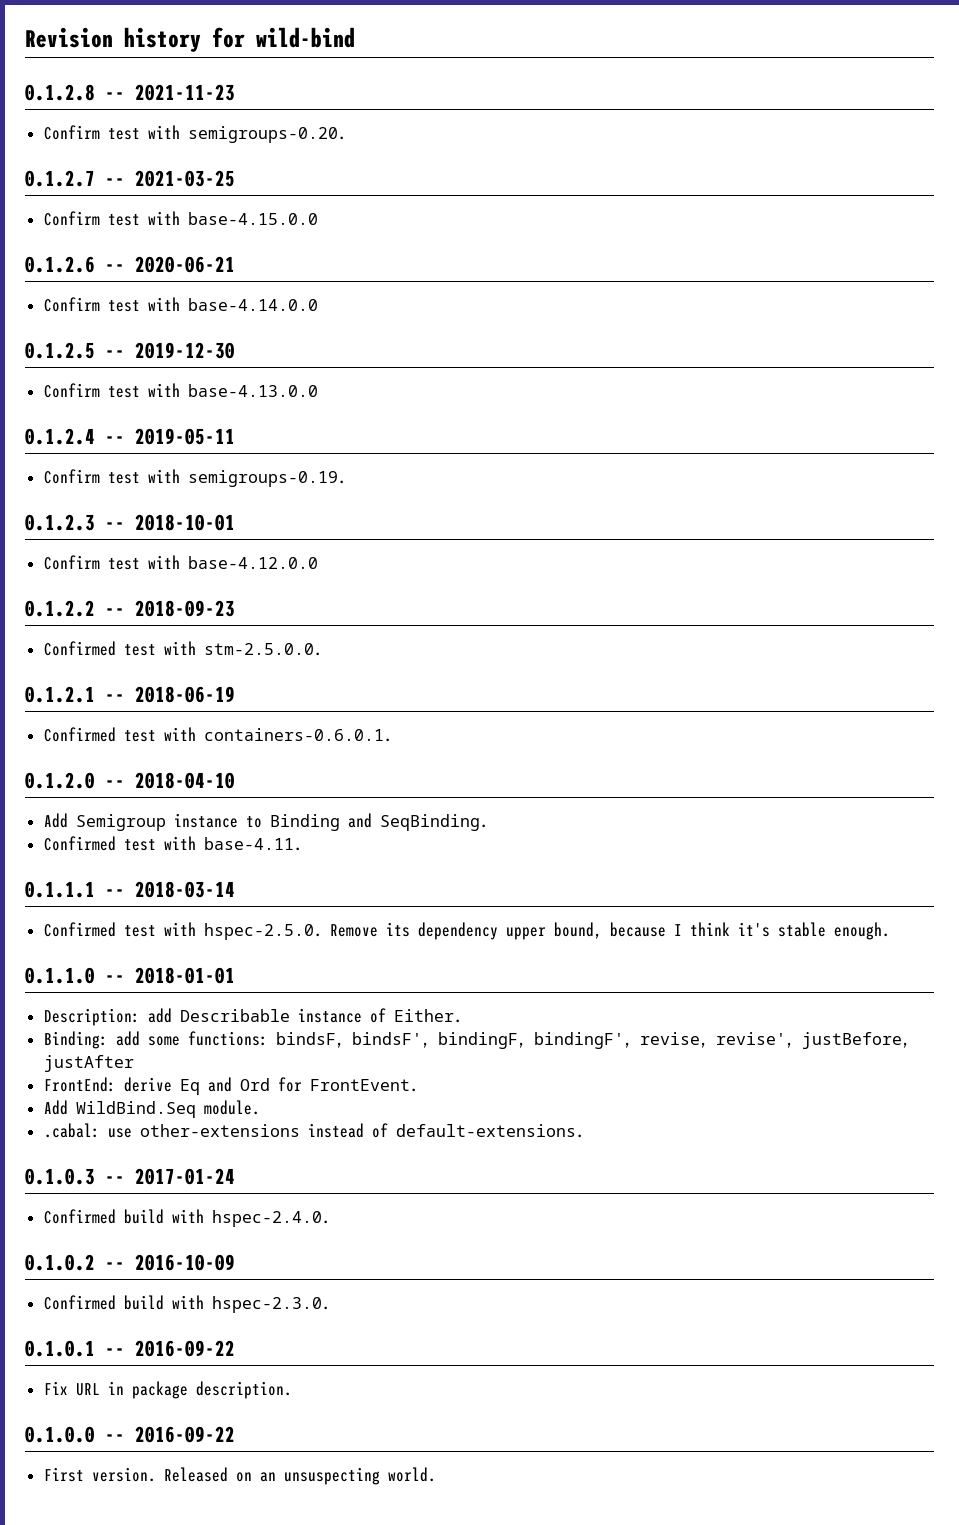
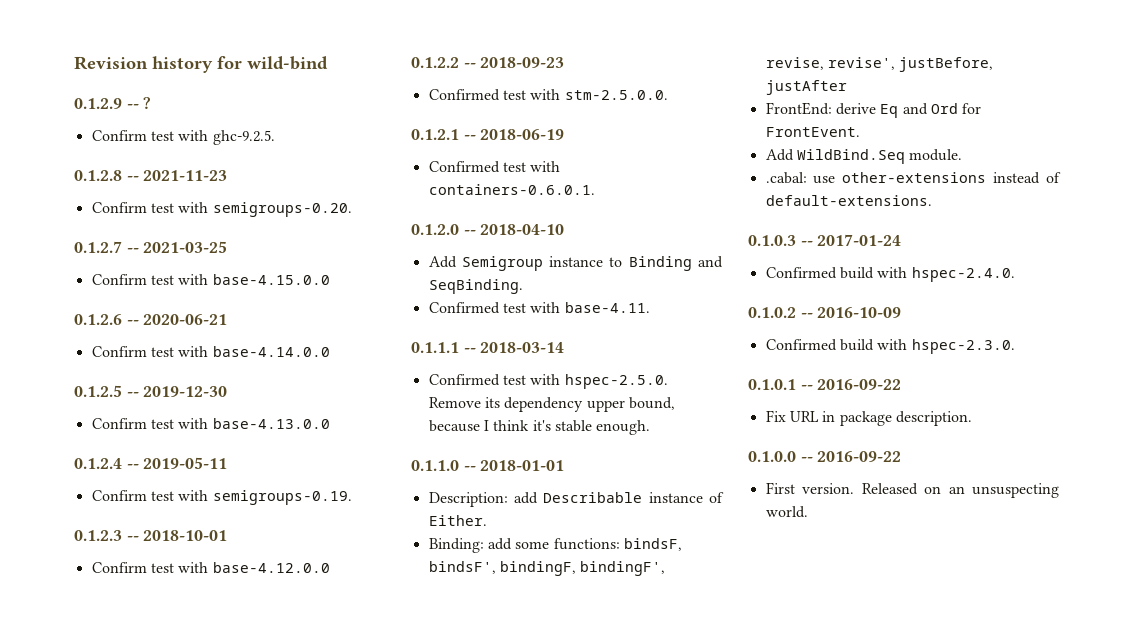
+ 0.1.2.9 -- ?
+ Confirm test with ghc-9.2.5.

